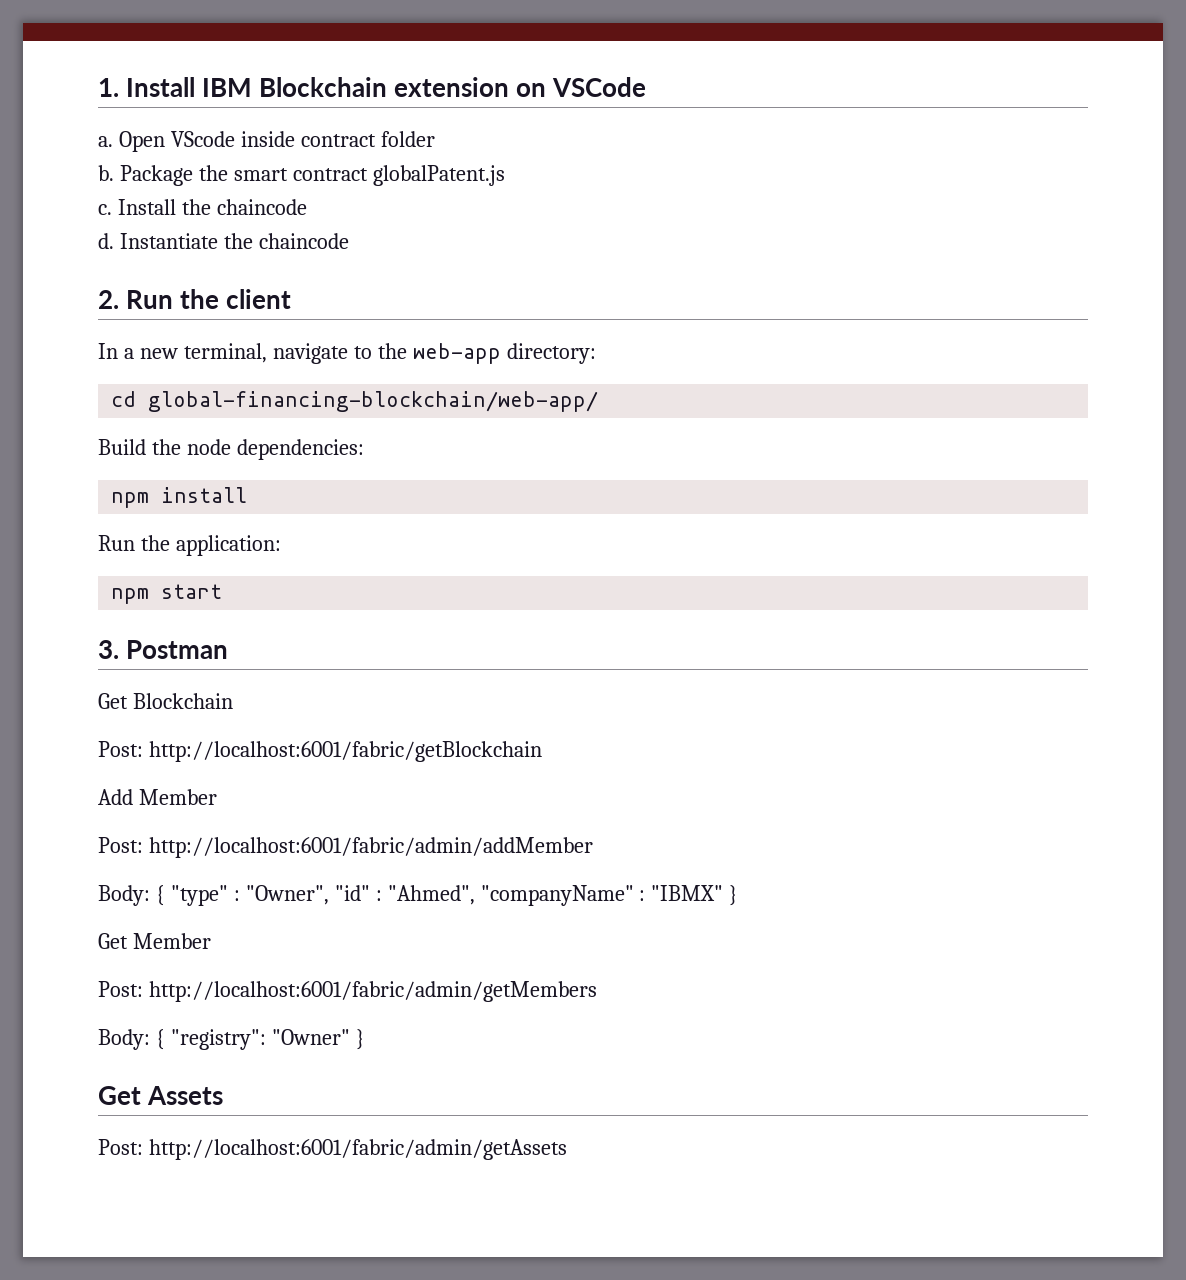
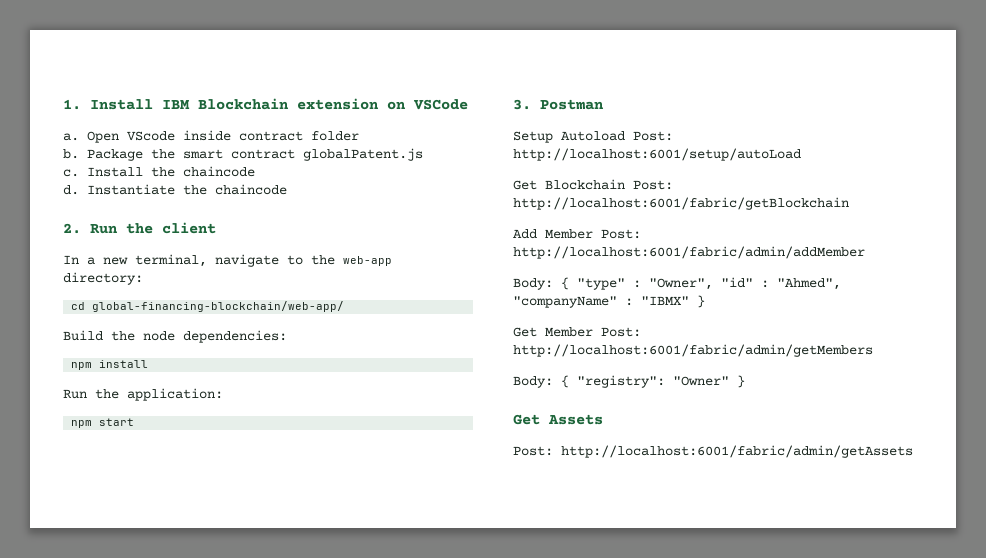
+ Setup Autoload Post: http://localhost:6001/setup/autoLoad
- Get Blockchain
- Post: http://localhost:6001/fabric/getBlockchain
+ Get Blockchain Post: http://localhost:6001/fabric/getBlockchain
- Add Member
- Post: http://localhost:6001/fabric/admin/addMember
+ Add Member Post: http://localhost:6001/fabric/admin/addMember
- Get Member
- Post: http://localhost:6001/fabric/admin/getMembers
+ Get Member Post: http://localhost:6001/fabric/admin/getMembers

